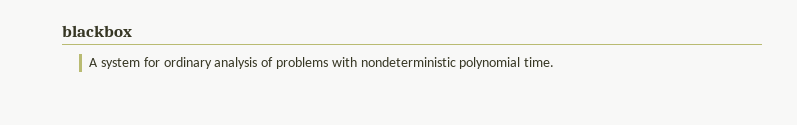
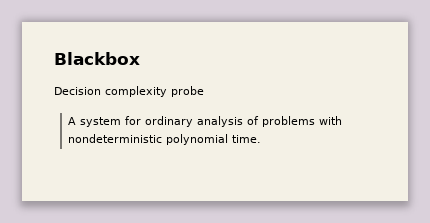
- blackbox
+ Blackbox
+ Decision complexity probe

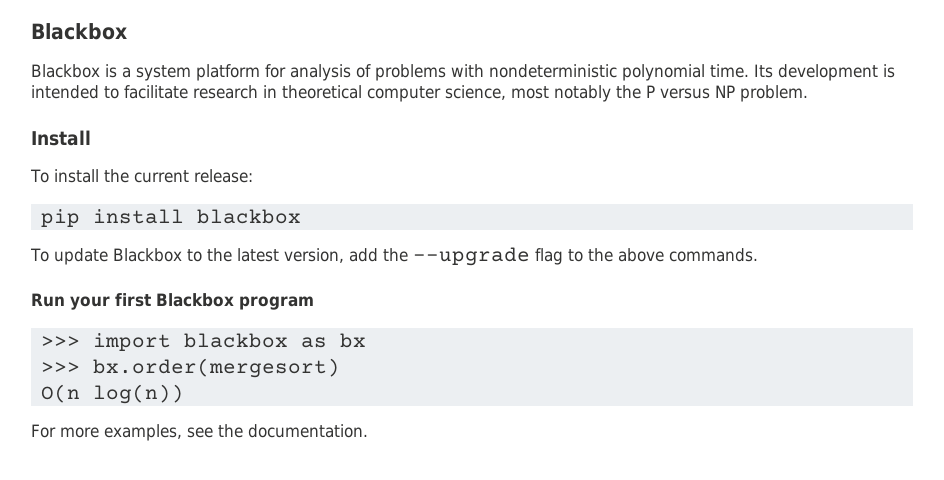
- Decision complexity probe
- A system for ordinary analysis of problems with nondeterministic polynomial time.
+ Blackbox is a system platform for analysis of problems with nondeterministic polynomial time.
+ Its development is intended to facilitate research in theoretical computer science, most notably the P versus NP problem.
+ Install
+ To install the current release:
+ pip install blackbox
+ To update Blackbox to the latest version, add the --upgrade flag to the above commands.
+ Run your first Blackbox program
+ >>> import blackbox as bx
+ >>> bx.order(mergesort)
+ O(n log(n))
+ For more examples, see the documentation.

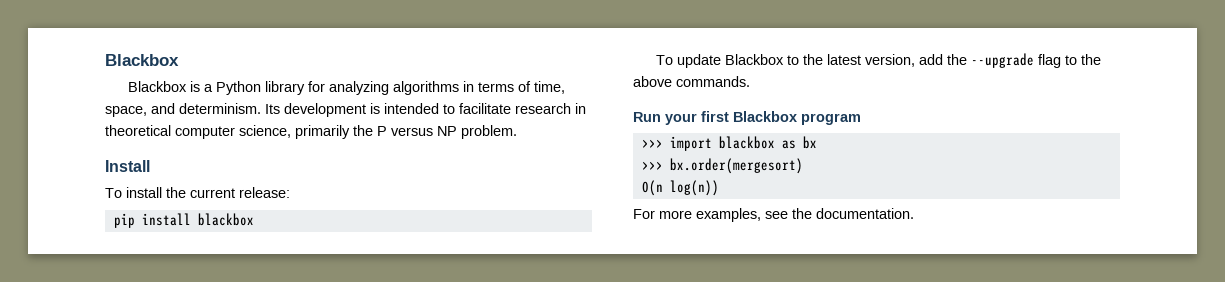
- Blackbox is a system platform for analysis of problems with nondeterministic polynomial time.
+ Blackbox is a Python library for analyzing algorithms in terms of time, space, and determinism.
- Its development is intended to facilitate research in theoretical computer science, most notably the P versus NP problem.
+ Its development is intended to facilitate research in theoretical computer science, primarily the P versus NP problem.

